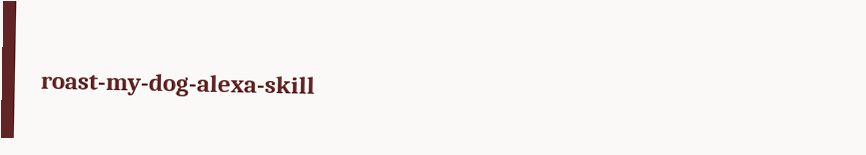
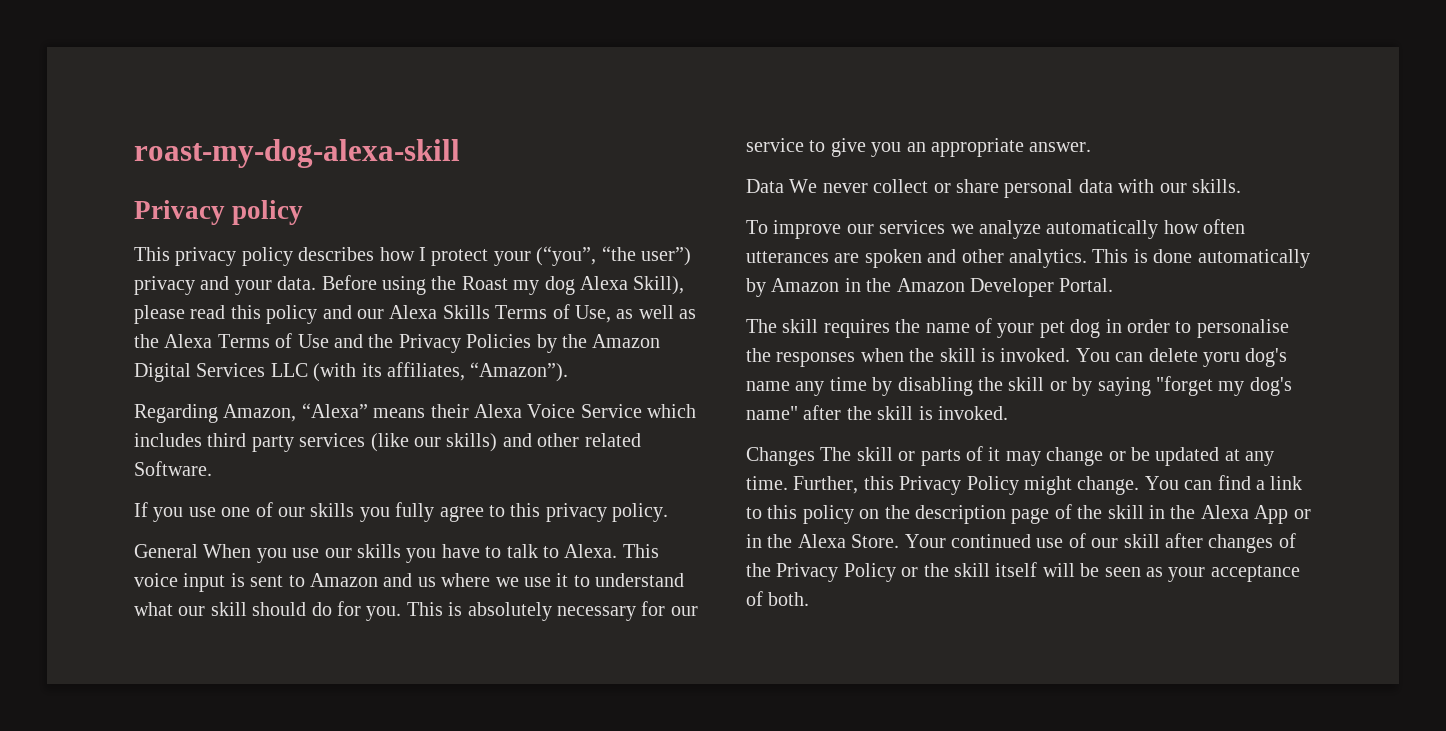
+ Privacy policy
+ This privacy policy describes how I protect your (“you”, “the user”) privacy and your data. Before using the Roast my dog Alexa Skill), please read this policy and our Alexa Skills Terms of Use, as well as the Alexa Terms of Use and the Privacy Policies by the Amazon Digital Services LLC (with its affiliates, “Amazon”).
+ Regarding Amazon, “Alexa” means their Alexa Voice Service which includes third party services (like our skills) and other related Software.
+ If you use one of our skills you fully agree to this privacy policy.
+ General When you use our skills you have to talk to Alexa. This voice input is sent to Amazon and us where we use it to understand what our skill should do for you. This is absolutely necessary for our service to give you an appropriate answer.
+ Data We never collect or share personal data with our skills.
+ To improve our services we analyze automatically how often utterances are spoken and other analytics. This is done automatically by Amazon in the Amazon Developer Portal.
+ The skill requires the name of your pet dog in order to personalise the responses when the skill is invoked. You can delete yoru dog's name any time by disabling the skill or by saying "forget my dog's name" after the skill is invoked.
+ Changes The skill or parts of it may change or be updated at any time. Further, this Privacy Policy might change. You can find a link to this policy on the description page of the skill in the Alexa App or in the Alexa Store. Your continued use of our skill after changes of the Privacy Policy or the skill itself will be seen as your acceptance of both.

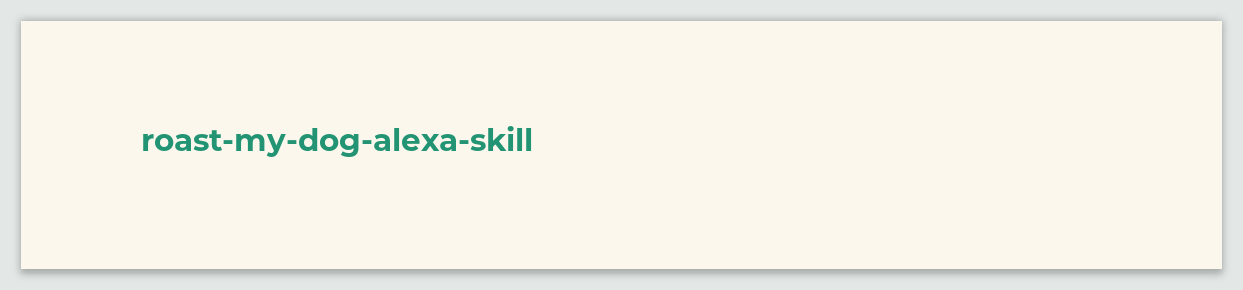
- Privacy policy
- This privacy policy describes how I protect your (“you”, “the user”) privacy and your data. Before using the Roast my dog Alexa Skill), please read this policy and our Alexa Skills Terms of Use, as well as the Alexa Terms of Use and the Privacy Policies by the Amazon Digital Services LLC (with its affiliates, “Amazon”).
- Regarding Amazon, “Alexa” means their Alexa Voice Service which includes third party services (like our skills) and other related Software.
- If you use one of our skills you fully agree to this privacy policy.
- General When you use our skills you have to talk to Alexa. This voice input is sent to Amazon and us where we use it to understand what our skill should do for you. This is absolutely necessary for our service to give you an appropriate answer.
- Data We never collect or share personal data with our skills.
- To improve our services we analyze automatically how often utterances are spoken and other analytics. This is done automatically by Amazon in the Amazon Developer Portal.
- The skill requires the name of your pet dog in order to personalise the responses when the skill is invoked. You can delete yoru dog's name any time by disabling the skill or by saying "forget my dog's name" after the skill is invoked.
- Changes The skill or parts of it may change or be updated at any time. Further, this Privacy Policy might change. You can find a link to this policy on the description page of the skill in the Alexa App or in the Alexa Store. Your continued use of our skill after changes of the Privacy Policy or the skill itself will be seen as your acceptance of both.

